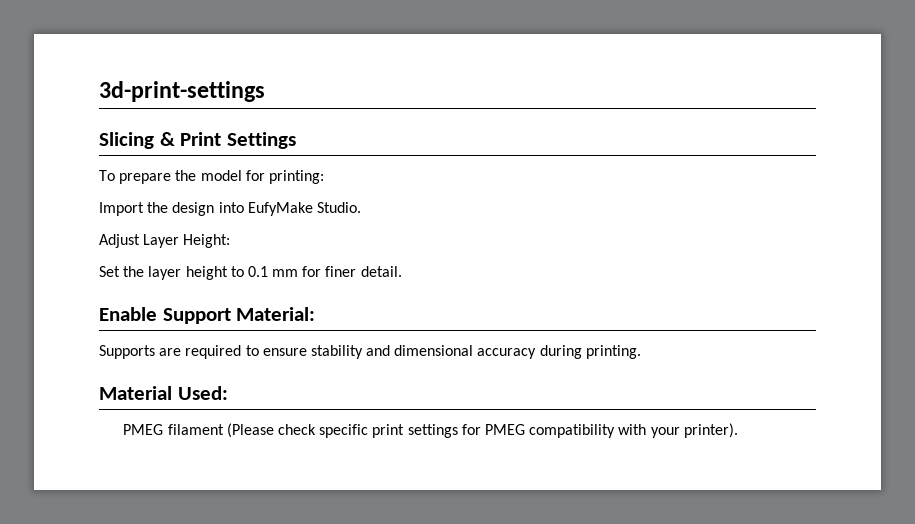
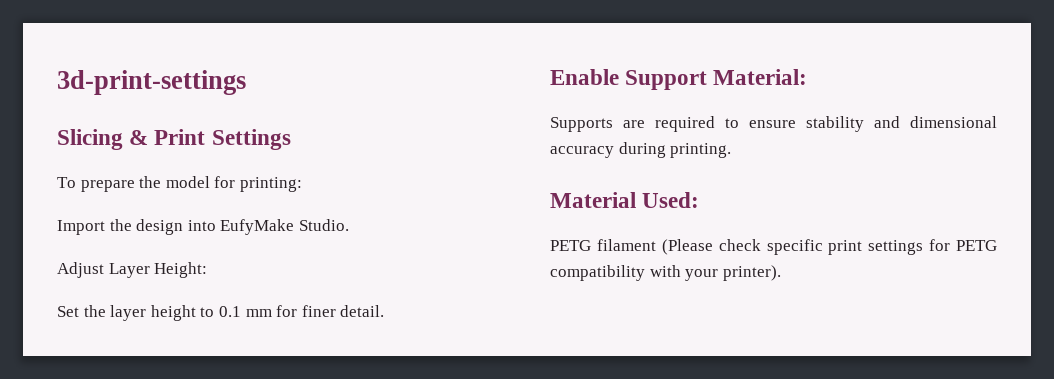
- PMEG filament (Please check specific print settings for PMEG compatibility with your printer).
+ PETG filament (Please check specific print settings for PETG compatibility with your printer).

